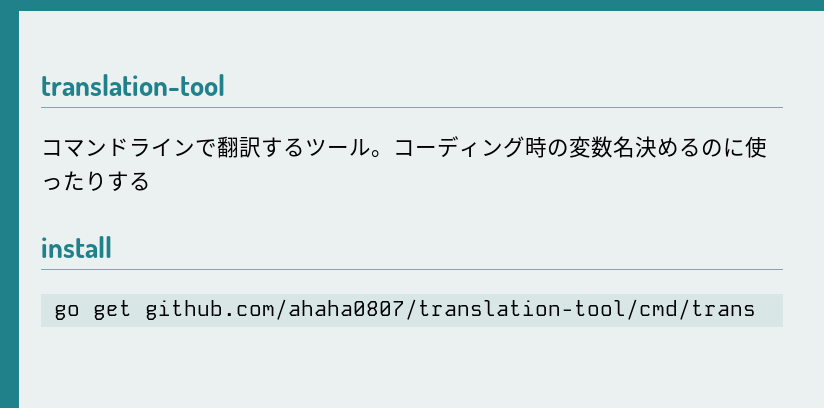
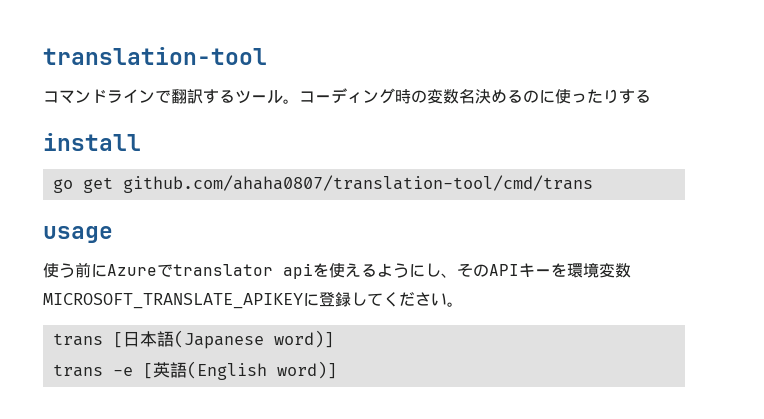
+ usage
+ 使う前にAzureでtranslator apiを使えるようにし、そのAPIキーを環境変数MICROSOFT_TRANSLATE_APIKEYに登録してください。
+ trans [日本語(Japanese word)]
+ trans -e [英語(English word)]

